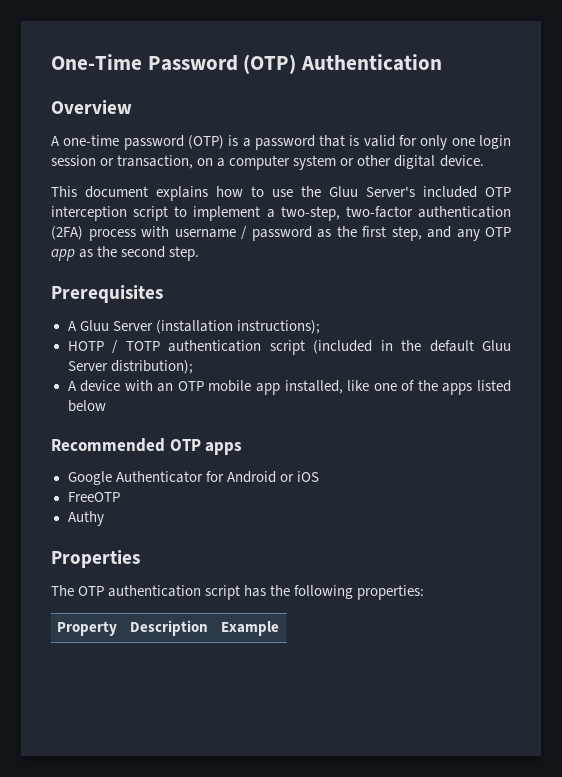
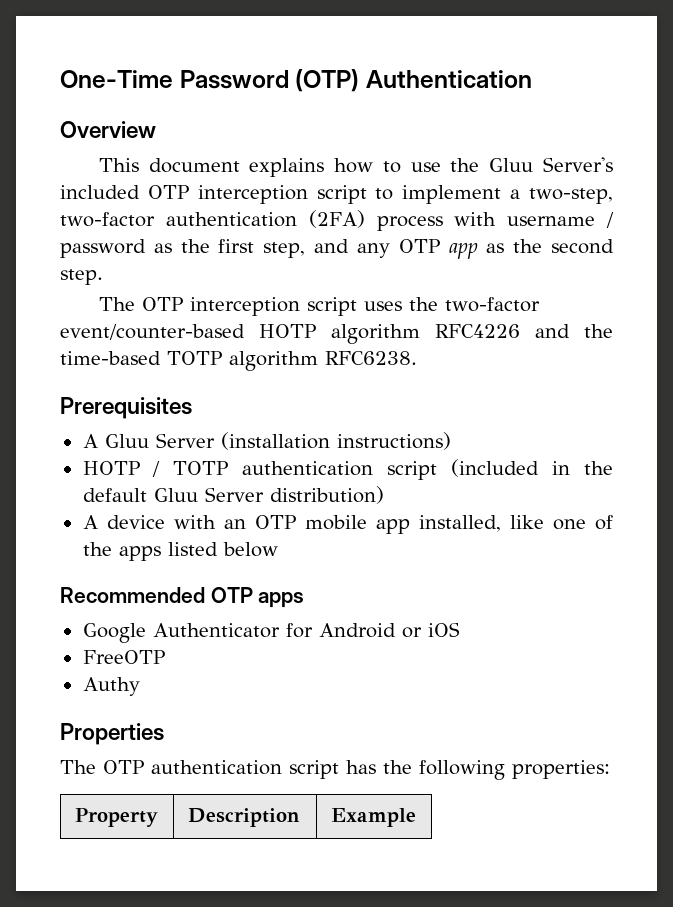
- A one-time password (OTP) is a password that is valid for only one login session or transaction, on a computer system or other digital device.
+ The OTP interception script uses the two-factor event/counter-based HOTP algorithm RFC4226 and the time-based TOTP algorithm RFC6238.
- A Gluu Server (installation instructions);
+ A Gluu Server (installation instructions)
- HOTP / TOTP authentication script (included in the default Gluu Server distribution);
+ HOTP / TOTP authentication script (included in the default Gluu Server distribution)

